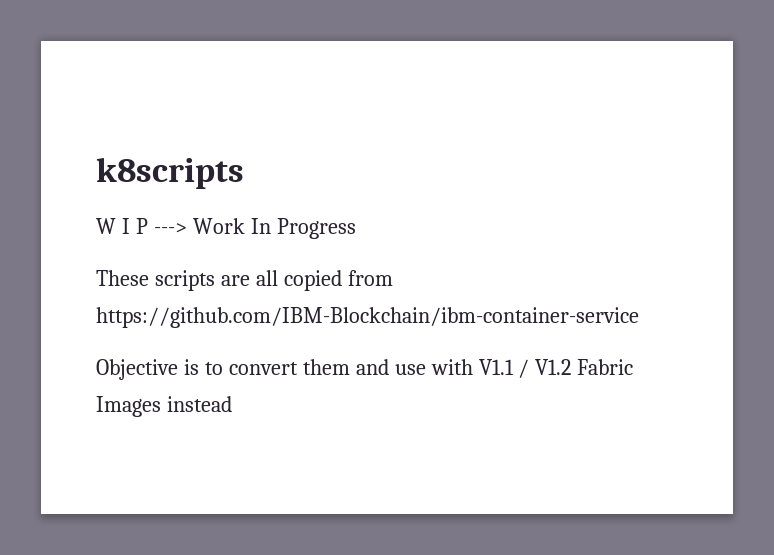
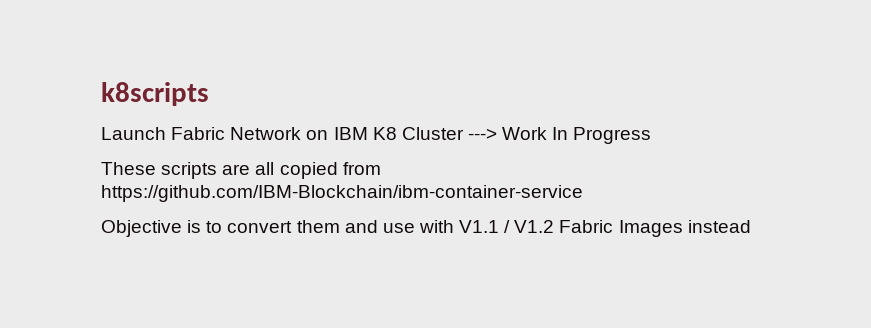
- W I P ---> Work In Progress
+ Launch Fabric Network on IBM K8 Cluster ---> Work In Progress

